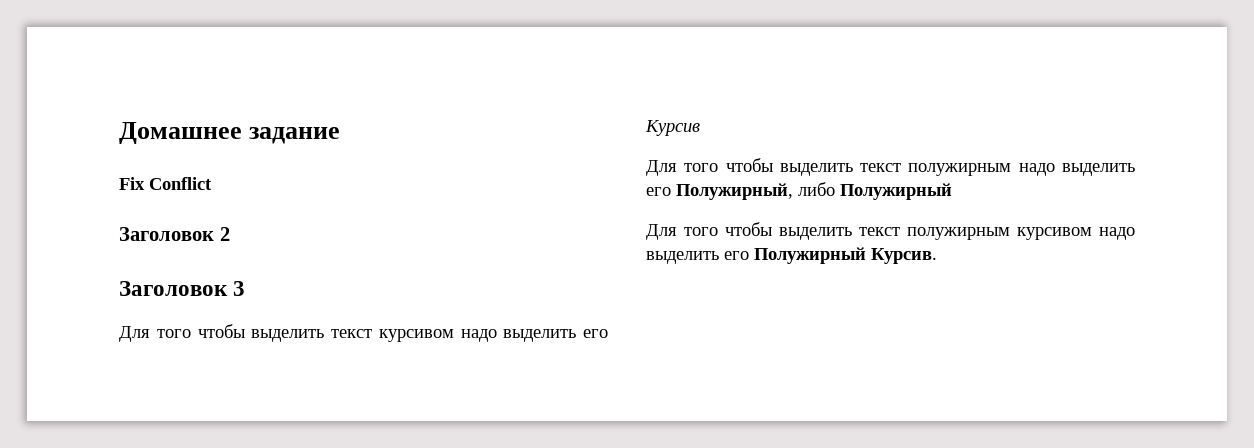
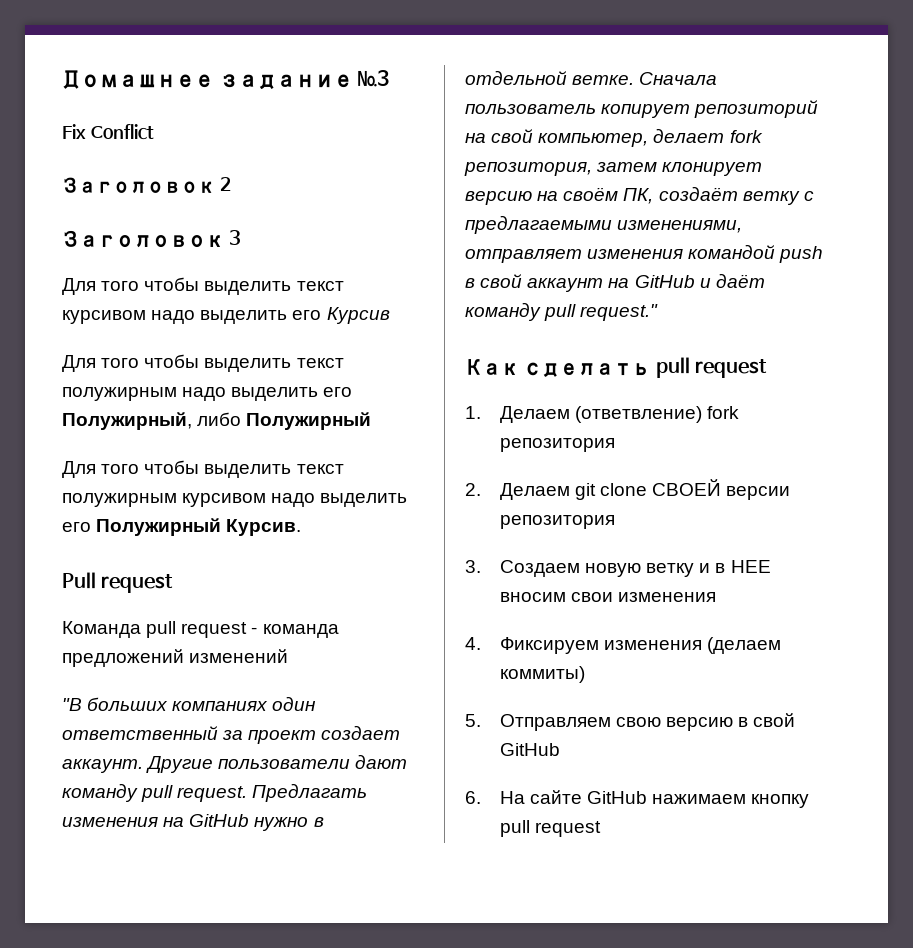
- Домашнее задание
+ Домашнее задание №3
+ Pull request
+ Команда pull request - команда предложений изменений
+ "В больших компаниях один ответственный за проект создает аккаунт. Другие пользователи дают команду pull request. Предлагать изменения на GitHub нужно в отдельной ветке. Сначала пользователь копирует репозиторий на свой компьютер, делает fork репозитория, затем клонирует версию на своём ПК, создаёт ветку с предлагаемыми изменениями, отправляет изменения командой push в свой аккаунт на GitHub и даёт команду pull request."
+ Как сделать pull request
+ 1. Делаем (ответвление) fork репозитория
+ 2. Делаем git clone СВОЕЙ версии репозитория
+ 3. Создаем новую ветку и в НЕЕ вносим свои изменения
+ 4. Фиксируем изменения (делаем коммиты)
+ 5. Отправляем свою версию в свой GitHub
+ 6. На сайте GitHub нажимаем кнопку pull request

